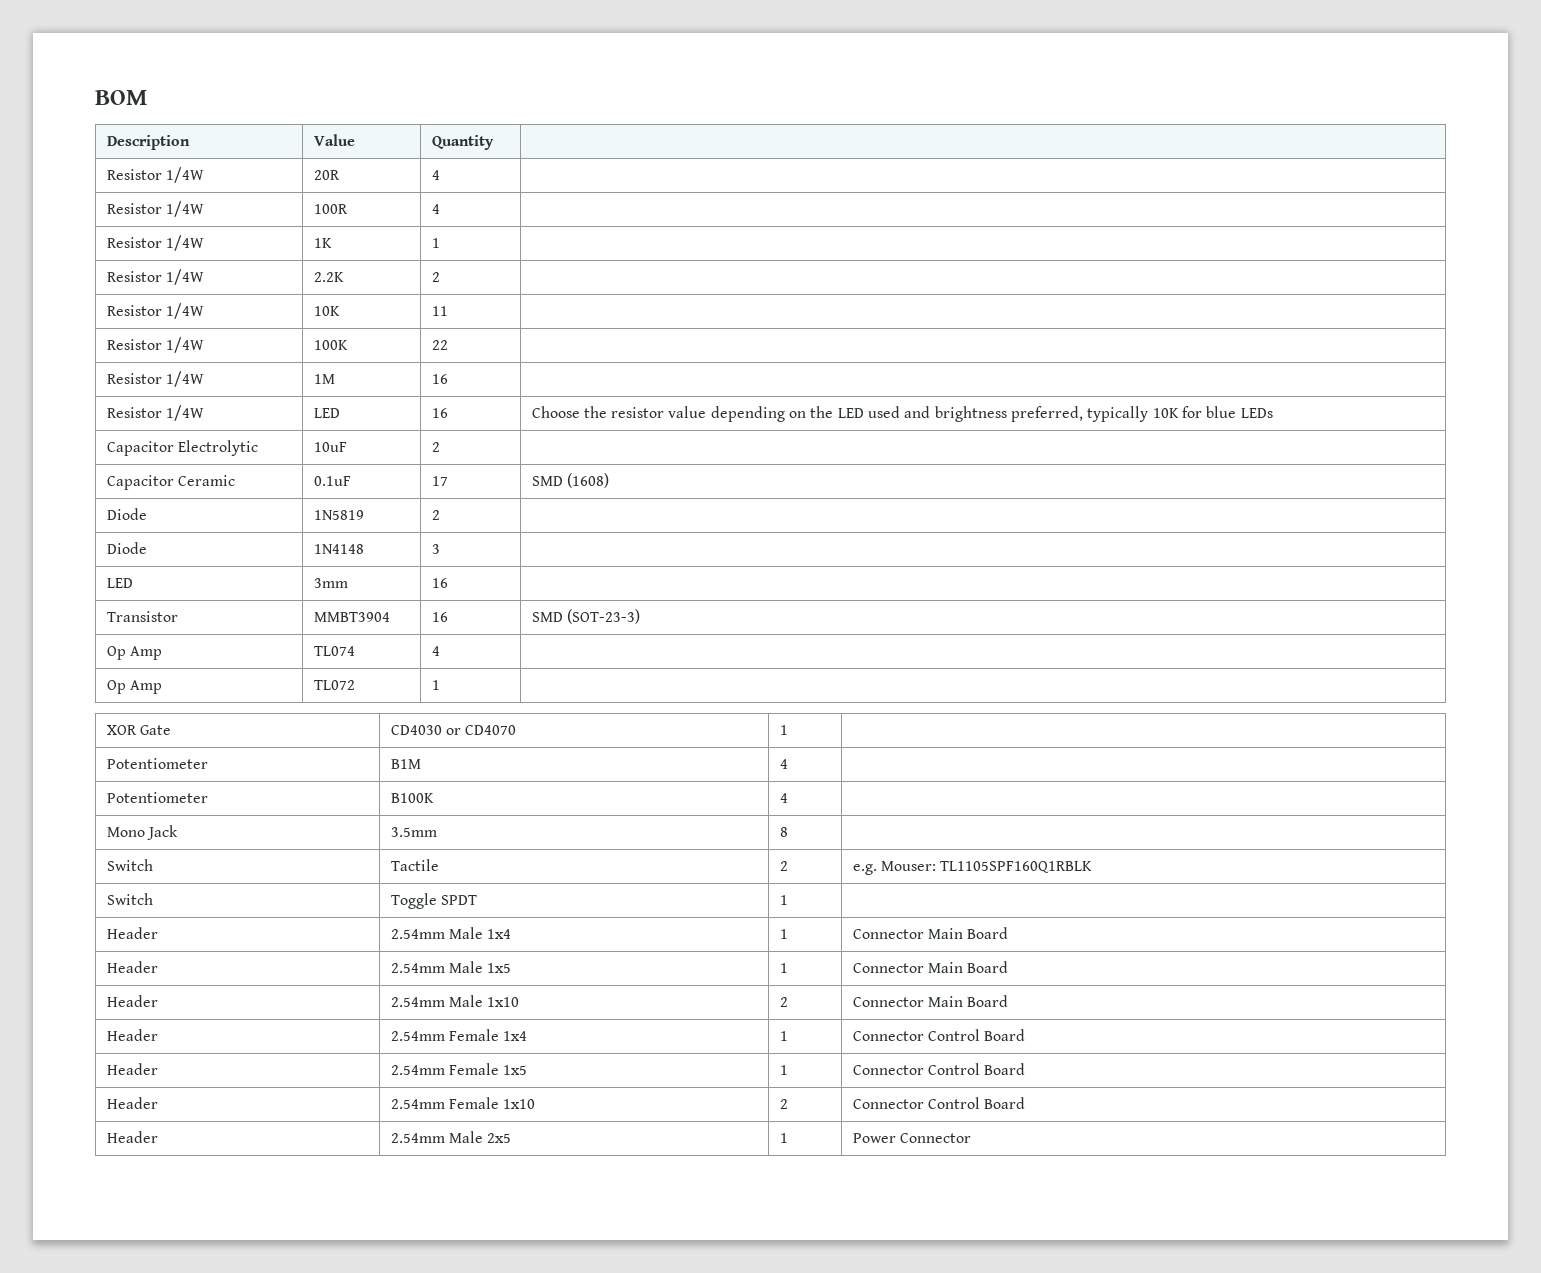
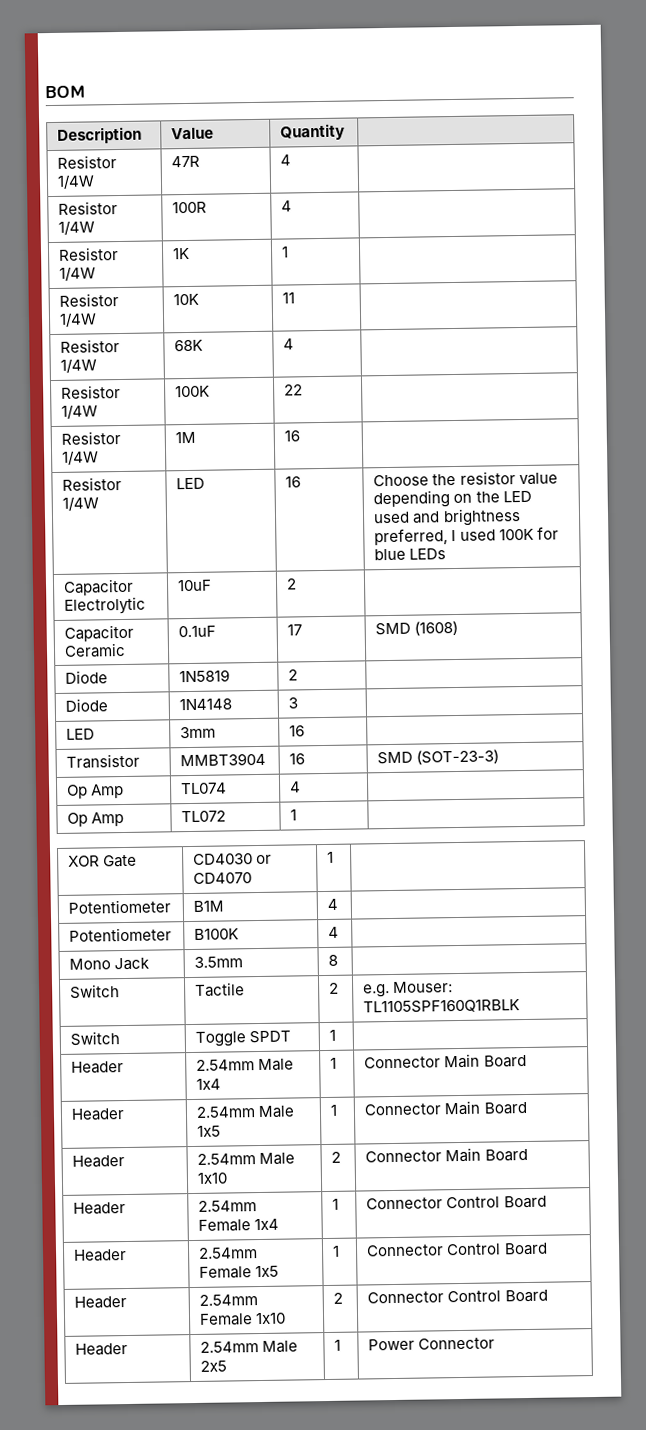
- Resistor 1/4W | 20R | 4 |
+ Resistor 1/4W | 47R | 4 |
- Resistor 1/4W | 2.2K | 2 |
  Resistor 1/4W | 10K | 11 |
+ Resistor 1/4W | 68K | 4 |
- Resistor 1/4W | LED | 16 | Choose the resistor value depending on the LED used and brightness preferred, typically 10K for blue LEDs
+ Resistor 1/4W | LED | 16 | Choose the resistor value depending on the LED used and brightness preferred, I used 100K for blue LEDs

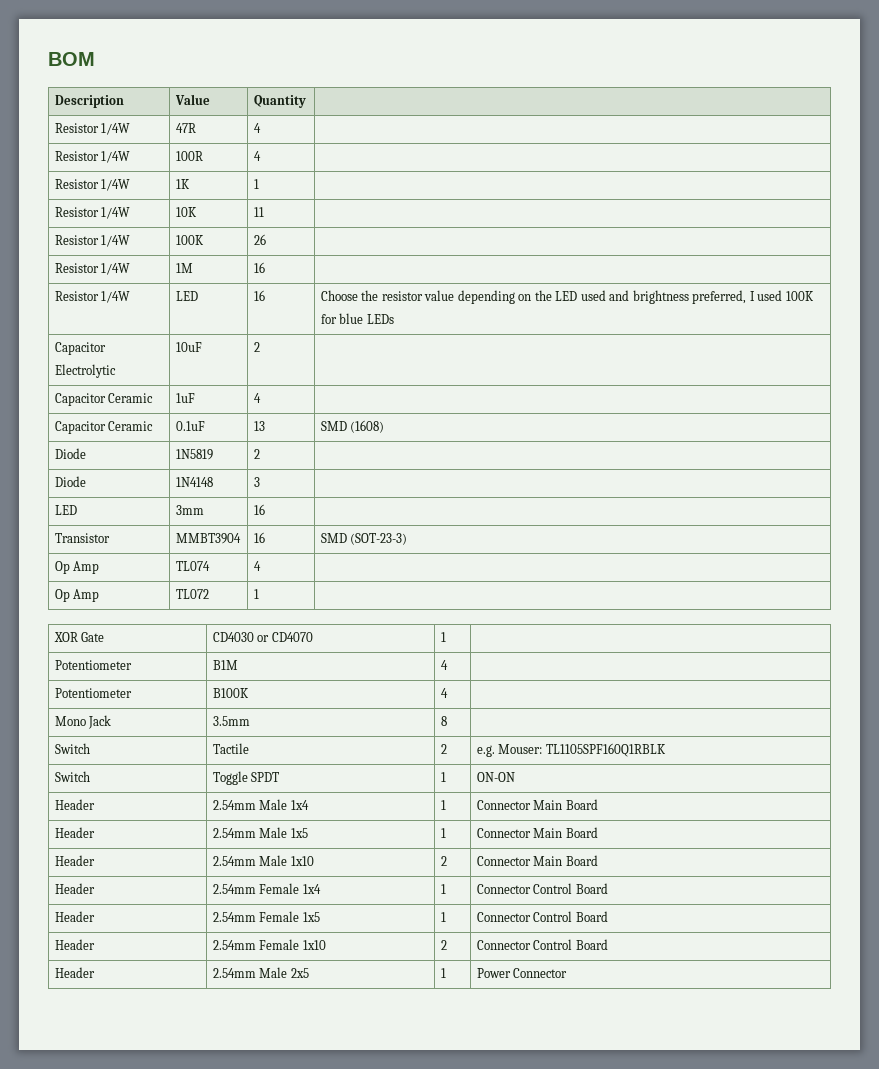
- Resistor 1/4W | 68K | 4 |
- Resistor 1/4W | 100K | 22 |
+ Resistor 1/4W | 100K | 26 |
+ Capacitor Ceramic | 1uF | 4 |
- Capacitor Ceramic | 0.1uF | 17 | SMD (1608)
+ Capacitor Ceramic | 0.1uF | 13 | SMD (1608)
- Switch | Toggle SPDT | 1 |
+ Switch | Toggle SPDT | 1 | ON-ON

